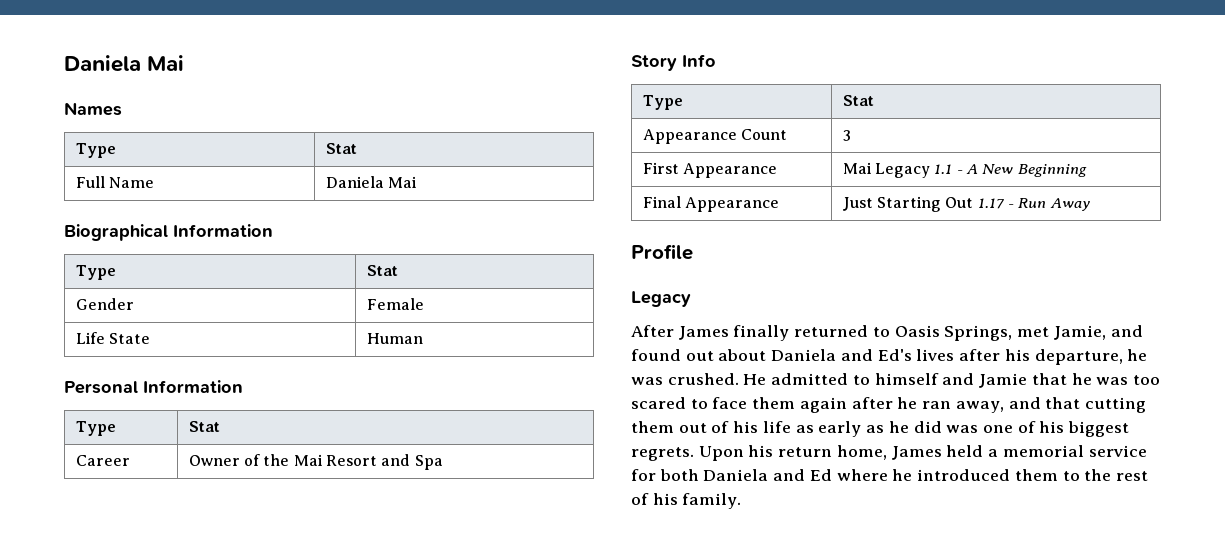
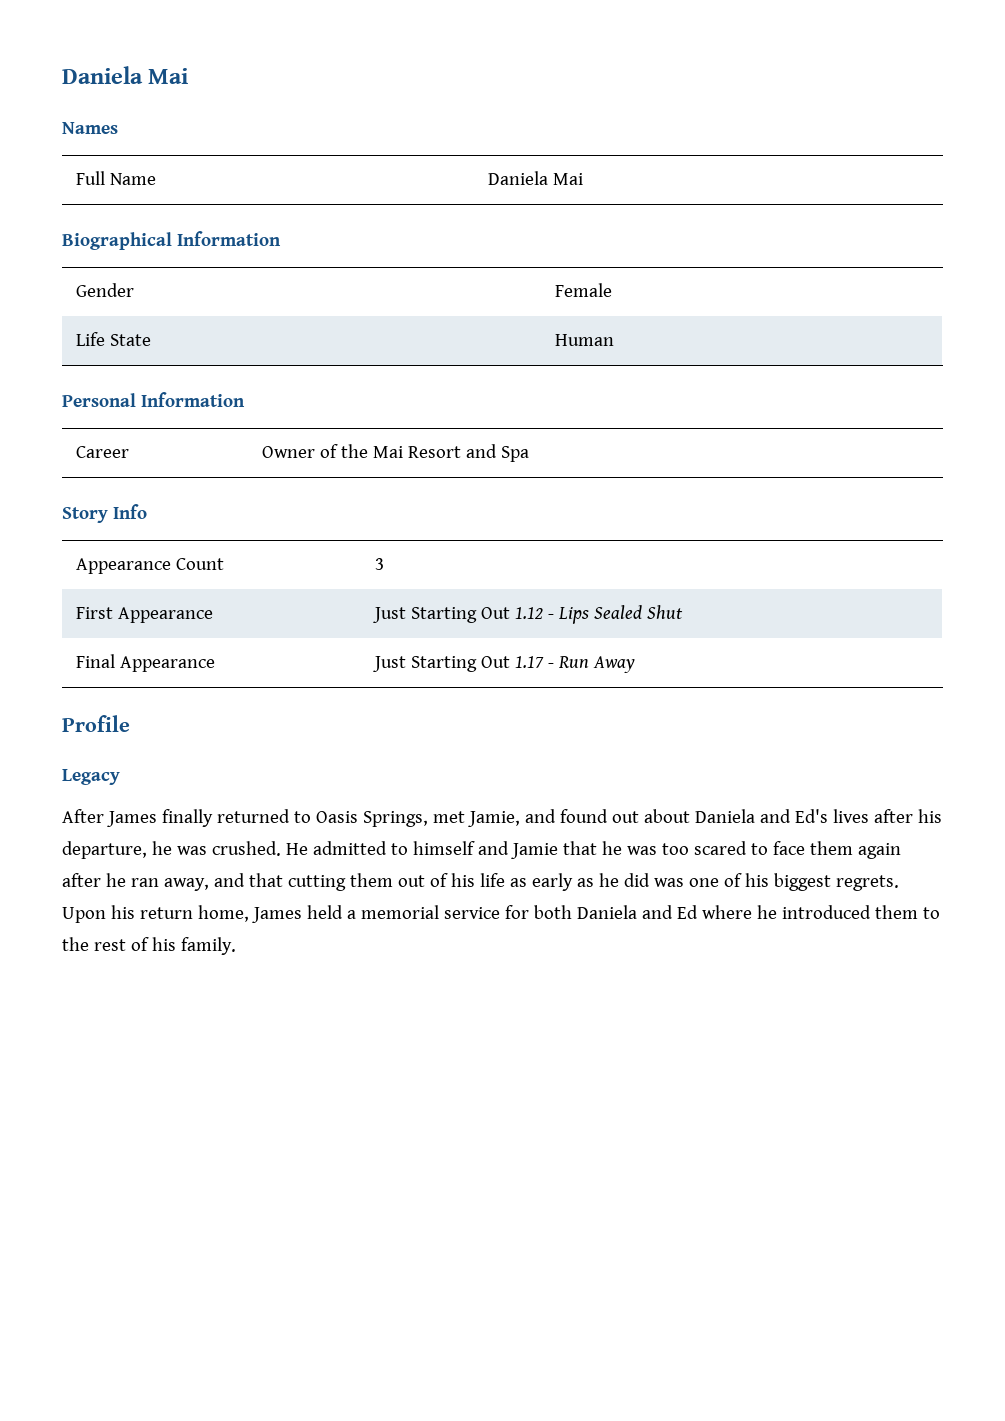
  Names
- Type | Stat
  Biographical Information
- Type | Stat
  Personal Information
- Type | Stat
  Story Info
- Type | Stat
- First Appearance | Mai Legacy 1.1 - A New Beginning
+ First Appearance | Just Starting Out 1.12 - Lips Sealed Shut

